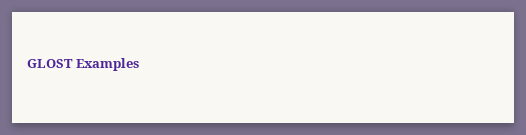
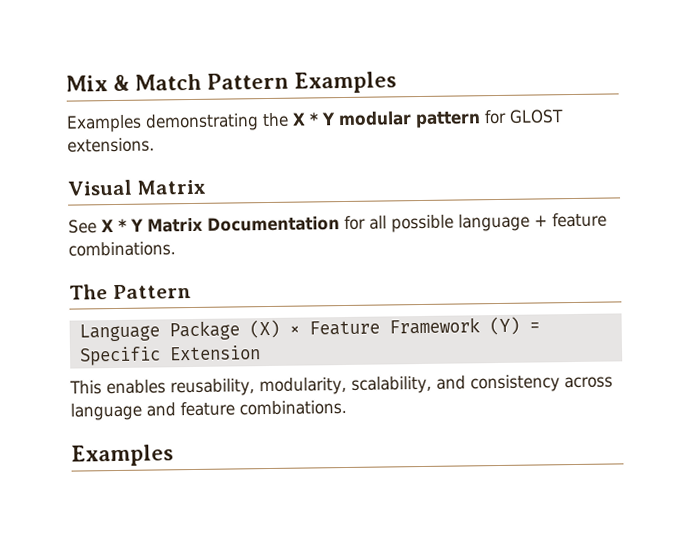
- GLOST Examples
+ Mix & Match Pattern Examples
+ Examples demonstrating the X * Y modular pattern for GLOST extensions.
+ Visual Matrix
+ See X * Y Matrix Documentation for all possible language + feature combinations.
+ The Pattern
+ Language Package (X) × Feature Framework (Y) = Specific Extension
+ This enables reusability, modularity, scalability, and consistency across language and feature combinations.
+ Examples

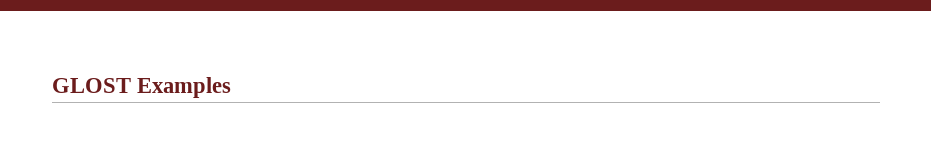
- Mix & Match Pattern Examples
- Examples demonstrating the X * Y modular pattern for GLOST extensions.
- Visual Matrix
- See X * Y Matrix Documentation for all possible language + feature combinations.
- The Pattern
- Language Package (X) × Feature Framework (Y) = Specific Extension
- This enables reusability, modularity, scalability, and consistency across language and feature combinations.
- Examples
+ GLOST Examples

